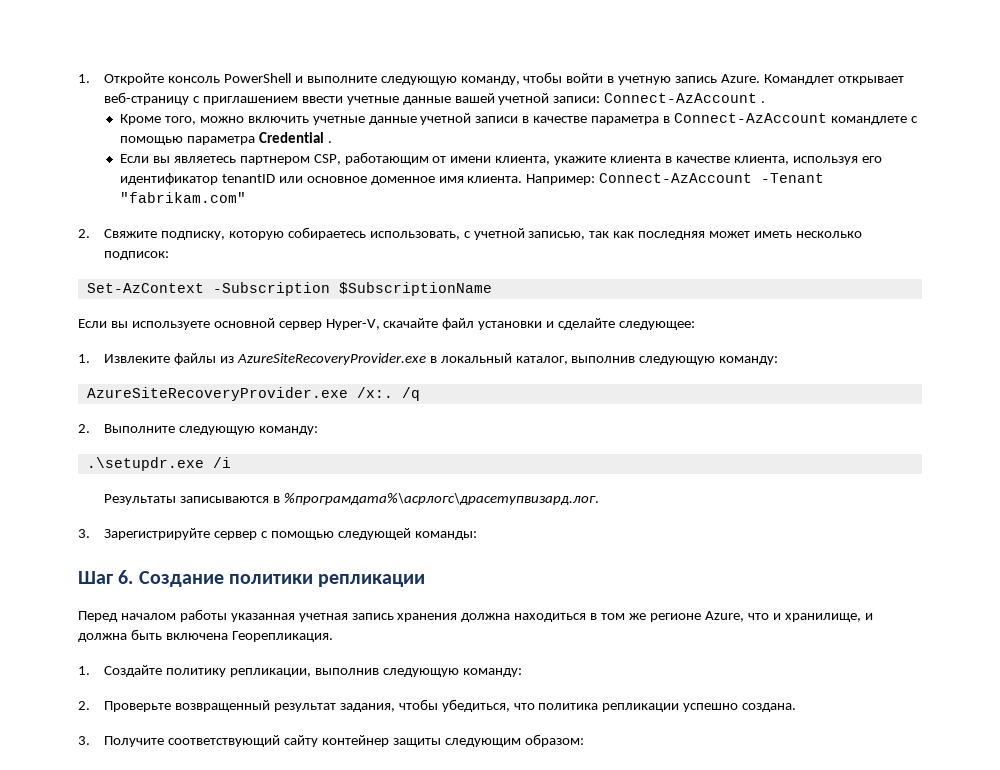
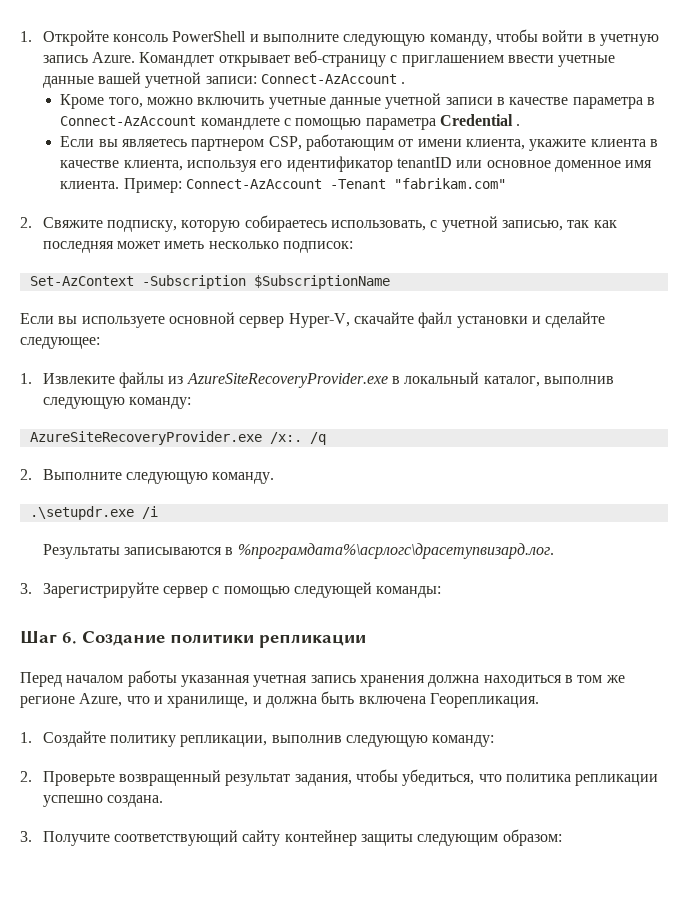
- Например: Connect-AzAccount -Tenant "fabrikam.com"
+ Пример: Connect-AzAccount -Tenant "fabrikam.com"
- 2. Выполните следующую команду:
+ 2. Выполните следующую команду.

